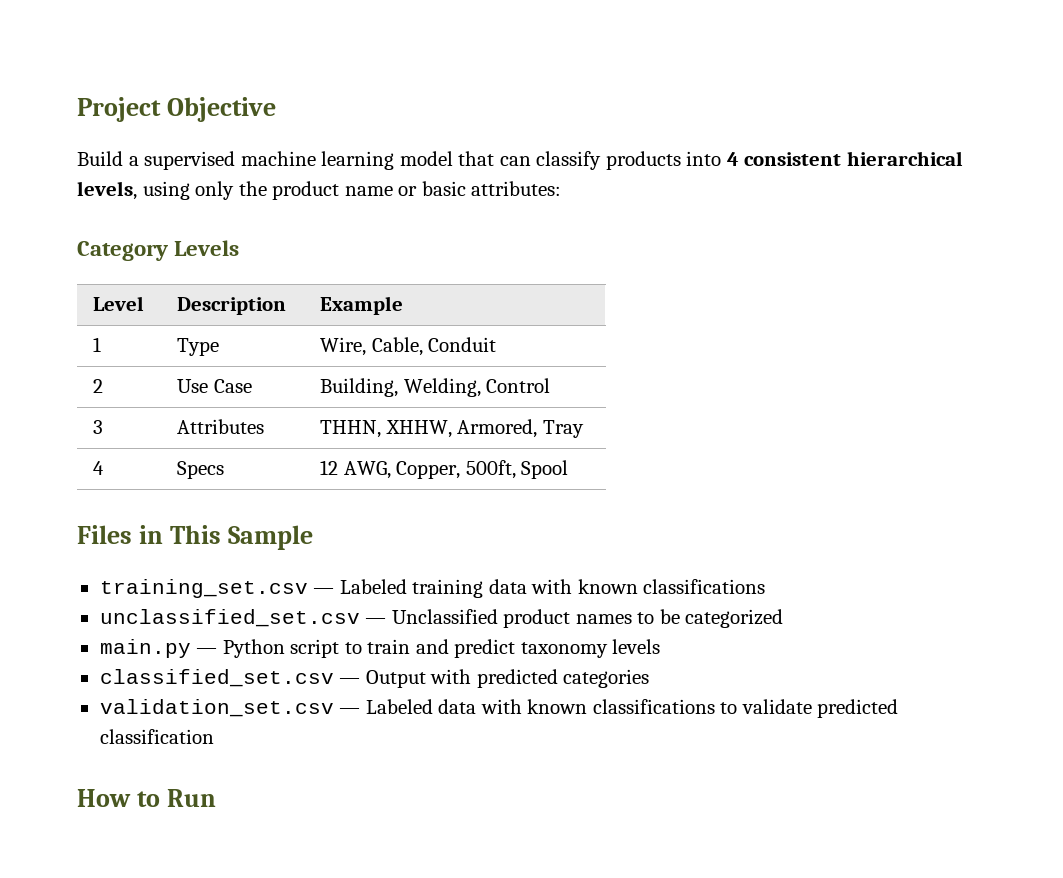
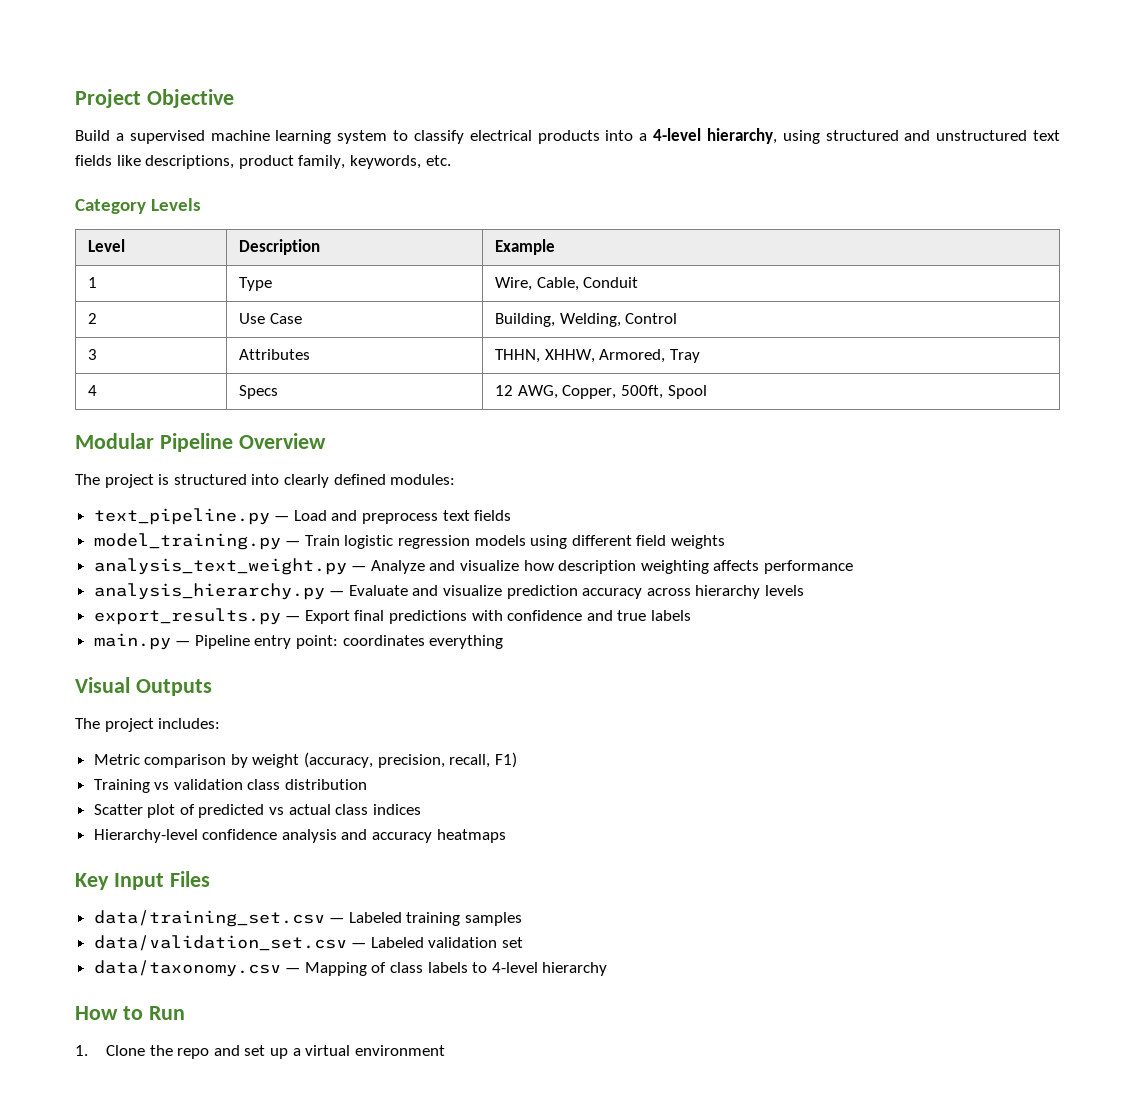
- Build a supervised machine learning model that can classify products into 4 consistent hierarchical levels, using only the product name or basic attributes:
+ Build a supervised machine learning system to classify electrical products into a 4-level hierarchy, using structured and unstructured text fields like descriptions, product family, keywords, etc.
- Files in This Sample
- training_set.csv — Labeled training data with known classifications
- unclassified_set.csv — Unclassified product names to be categorized
- main.py — Python script to train and predict taxonomy levels
- classified_set.csv — Output with predicted categories
- validation_set.csv — Labeled data with known classifications to validate predicted classification
+ Modular Pipeline Overview
+ The project is structured into clearly defined modules:
+ text_pipeline.py — Load and preprocess text fields
+ model_training.py — Train logistic regression models using different field weights
+ analysis_text_weight.py — Analyze and visualize how description weighting affects performance
+ analysis_hierarchy.py — Evaluate and visualize prediction accuracy across hierarchy levels
+ export_results.py — Export final predictions with confidence and true labels
+ main.py — Pipeline entry point: coordinates everything
+ Visual Outputs
+ The project includes:
+ Metric comparison by weight (accuracy, precision, recall, F1)
+ Training vs validation class distribution
+ Scatter plot of predicted vs actual class indices
+ Hierarchy-level confidence analysis and accuracy heatmaps
+ Key Input Files
+ data/training_set.csv — Labeled training samples
+ data/validation_set.csv — Labeled validation set
+ data/taxonomy.csv — Mapping of class labels to 4-level hierarchy
  How to Run
+ 1. Clone the repo and set up a virtual environment

